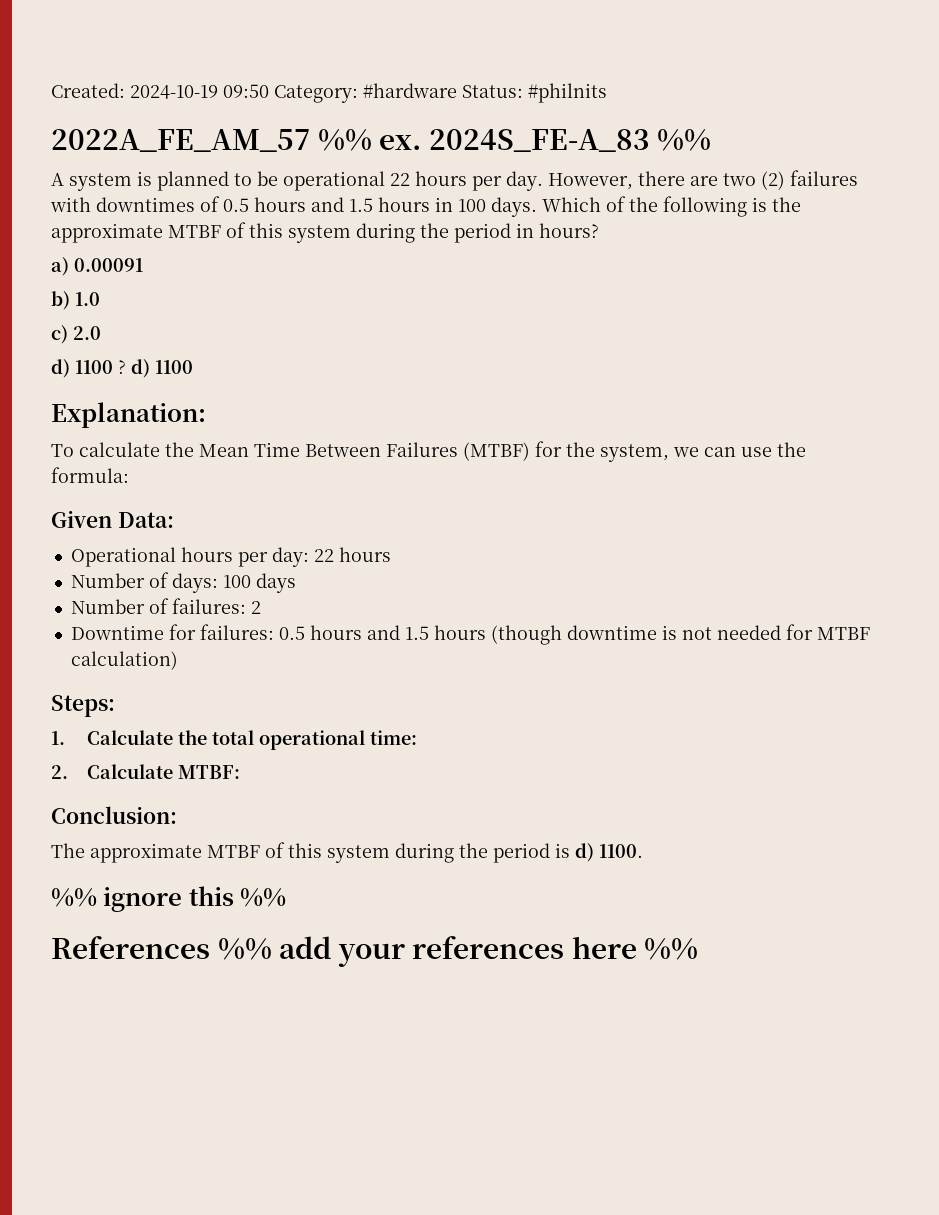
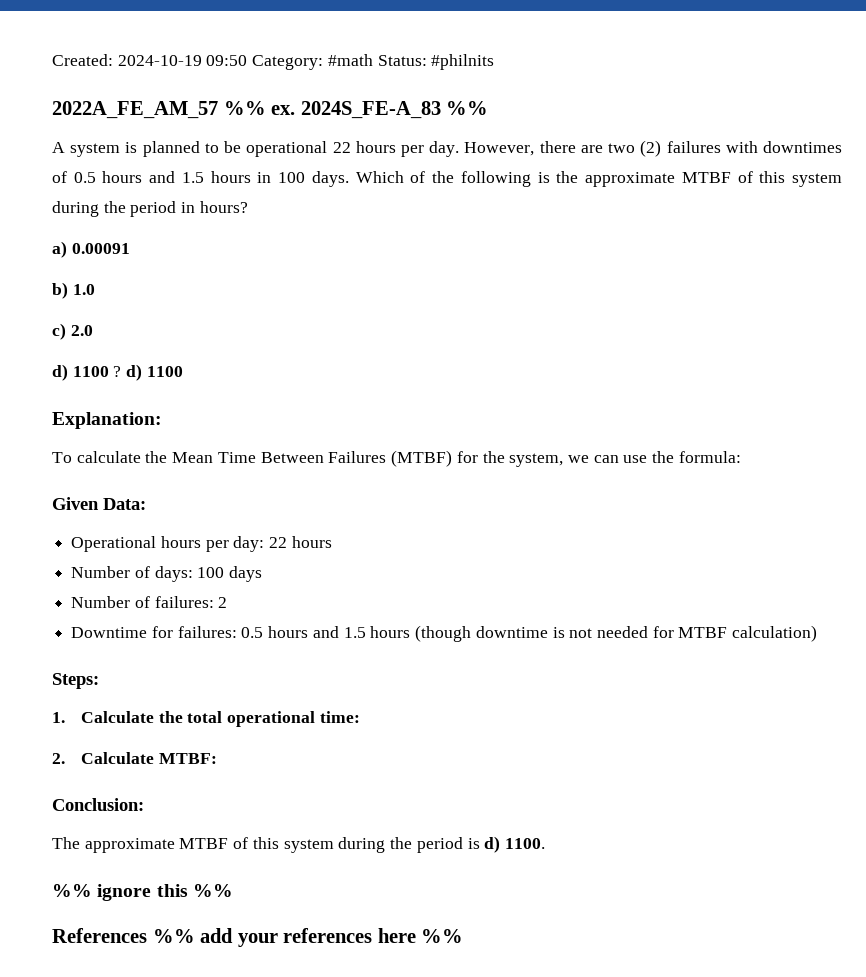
- Created: 2024-10-19 09:50 Category: #hardware Status: #philnits
+ Created: 2024-10-19 09:50 Category: #math Status: #philnits

